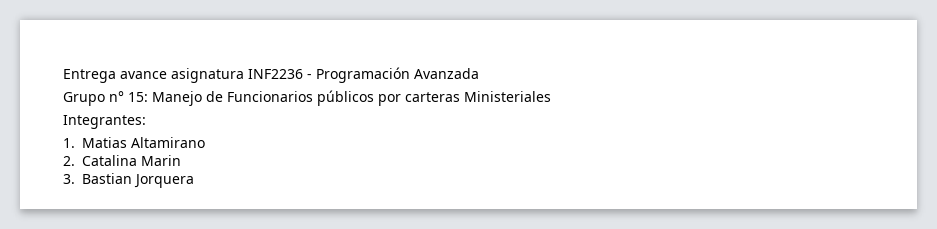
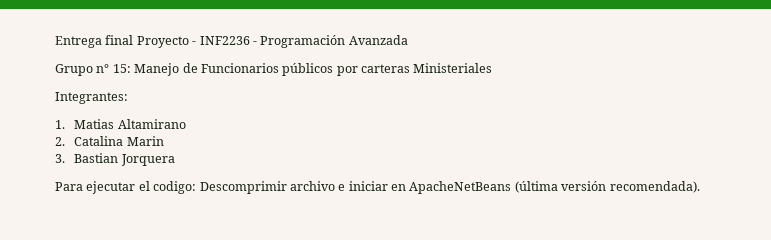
- Entrega avance asignatura INF2236 - Programación Avanzada
+ Entrega final Proyecto - INF2236 - Programación Avanzada
+ Para ejecutar el codigo: Descomprimir archivo e iniciar en ApacheNetBeans (última versión recomendada).

